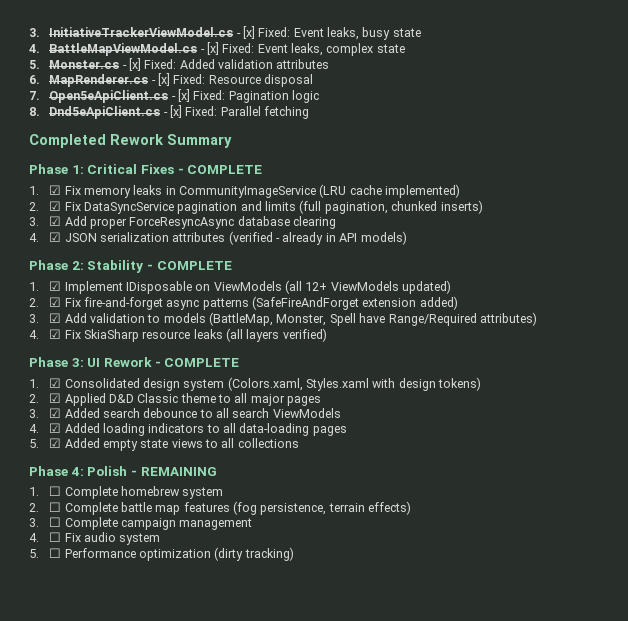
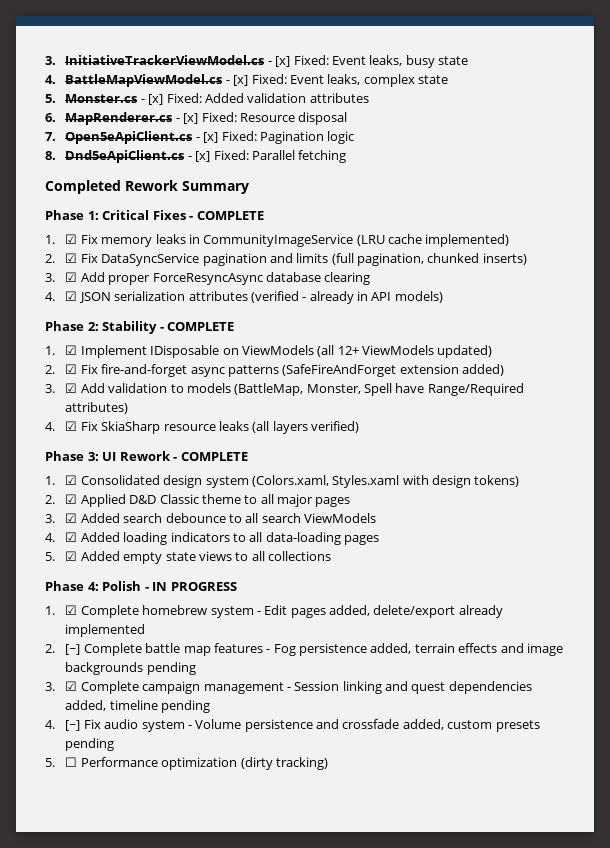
- Phase 4: Polish - REMAINING
- 1. ☐ Complete homebrew system
- 2. ☐ Complete battle map features (fog persistence, terrain effects)
- 3. ☐ Complete campaign management
- 4. ☐ Fix audio system
+ Phase 4: Polish - IN PROGRESS
+ 1. ☑ Complete homebrew system - Edit pages added, delete/export already implemented
+ 2. [~] Complete battle map features - Fog persistence added, terrain effects and image backgrounds pending
+ 3. ☑ Complete campaign management - Session linking and quest dependencies added, timeline pending
+ 4. [~] Fix audio system - Volume persistence and crossfade added, custom presets pending

